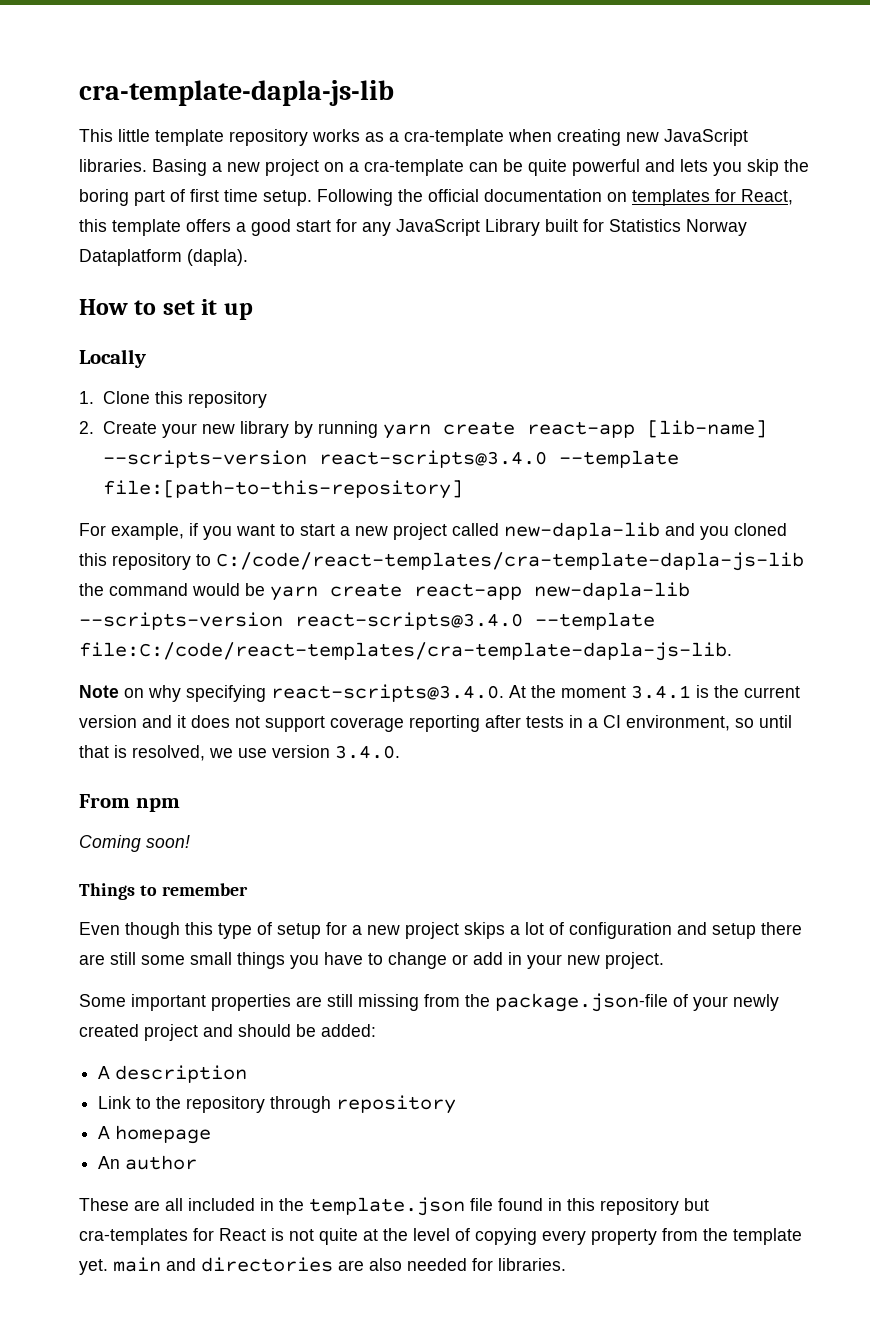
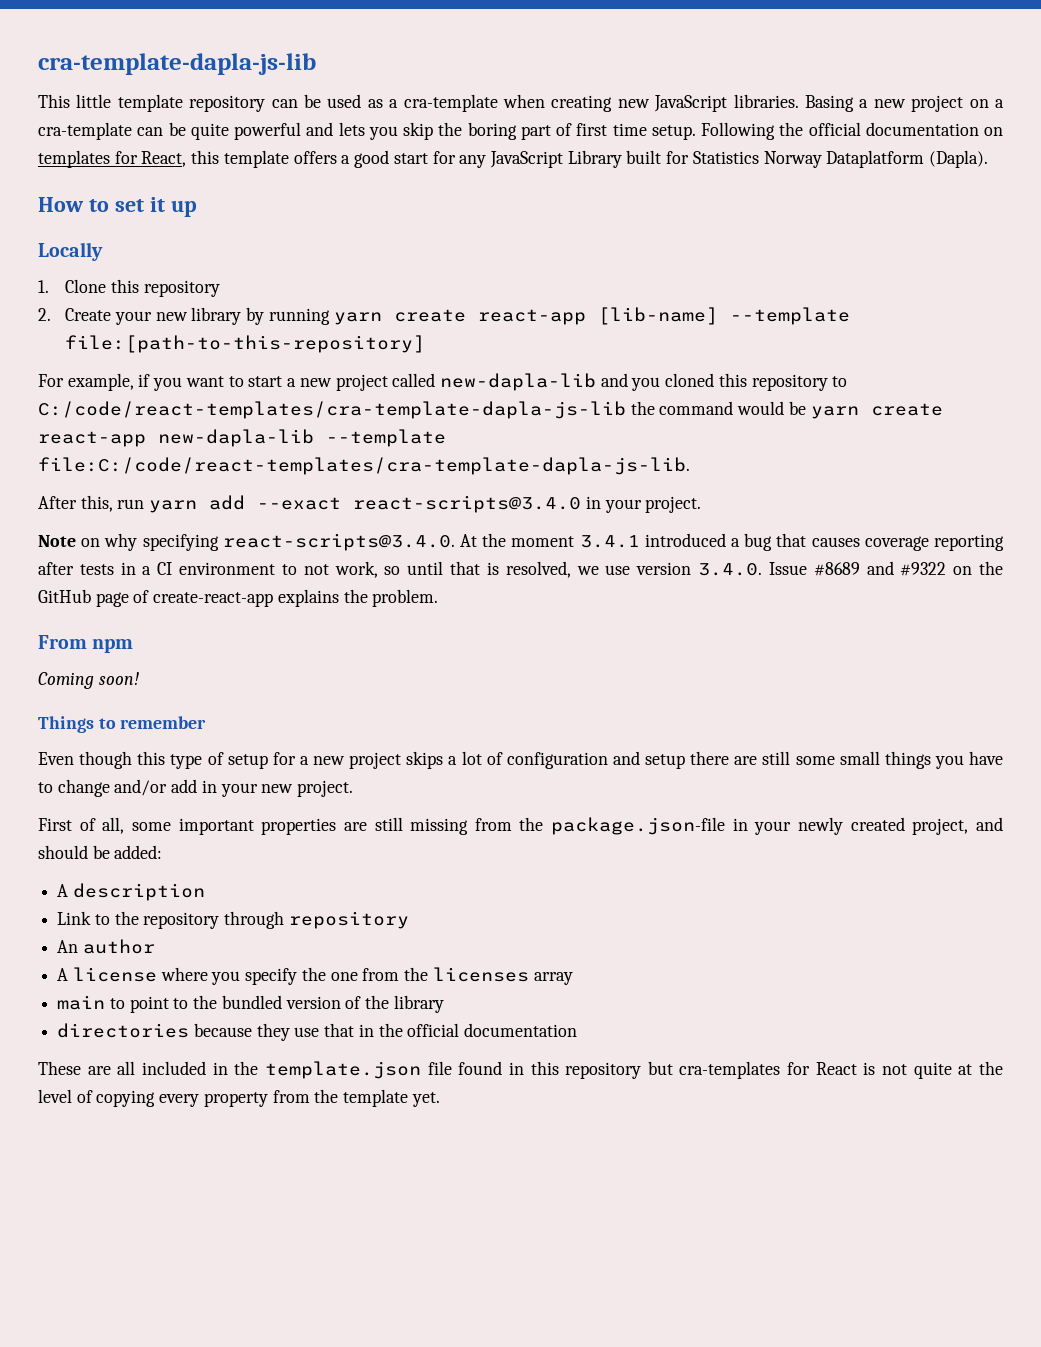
- This little template repository works as a cra-template when creating new JavaScript libraries.
+ This little template repository can be used as a cra-template when creating new JavaScript libraries.
- Following the official documentation on templates for React, this template offers a good start for any JavaScript Library built for Statistics Norway Dataplatform (dapla).
+ Following the official documentation on templates for React, this template offers a good start for any JavaScript Library built for Statistics Norway Dataplatform (Dapla).
- 2. Create your new library by running yarn create react-app [lib-name] --scripts-version react-scripts@3.4.0 --template file:[path-to-this-repository]
+ 2. Create your new library by running yarn create react-app [lib-name] --template file:[path-to-this-repository]
- For example, if you want to start a new project called new-dapla-lib and you cloned this repository to C:/code/react-templates/cra-template-dapla-js-lib the command would be yarn create react-app new-dapla-lib --scripts-version react-scripts@3.4.0 --template file:C:/code/react-templates/cra-template-dapla-js-lib.
+ For example, if you want to start a new project called new-dapla-lib and you cloned this repository to C:/code/react-templates/cra-template-dapla-js-lib the command would be yarn create react-app new-dapla-lib --template file:C:/code/react-templates/cra-template-dapla-js-lib.
+ After this, run yarn add --exact react-scripts@3.4.0 in your project.
- Note on why specifying react-scripts@3.4.0. At the moment 3.4.1 is the current version and it does not support coverage reporting after tests in a CI environment, so until that is resolved, we use version 3.4.0.
+ Note on why specifying react-scripts@3.4.0. At the moment 3.4.1 introduced a bug that causes coverage reporting after tests in a CI environment to not work, so until that is resolved, we use version 3.4.0. Issue #8689 and #9322 on the GitHub page of create-react-app explains the problem.
- Even though this type of setup for a new project skips a lot of configuration and setup there are still some small things you have to change or add in your new project.
+ Even though this type of setup for a new project skips a lot of configuration and setup there are still some small things you have to change and/or add in your new project.
- Some important properties are still missing from the package.json-file of your newly created project and should be added:
+ First of all, some important properties are still missing from the package.json-file in your newly created project, and should be added:
- A homepage
+ A license where you specify the one from the licenses array
+ main to point to the bundled version of the library
+ directories because they use that in the official documentation
- These are all included in the template.json file found in this repository but cra-templates for React is not quite at the level of copying every property from the template yet. main and directories are also needed for libraries.
+ These are all included in the template.json file found in this repository but cra-templates for React is not quite at the level of copying every property from the template yet.

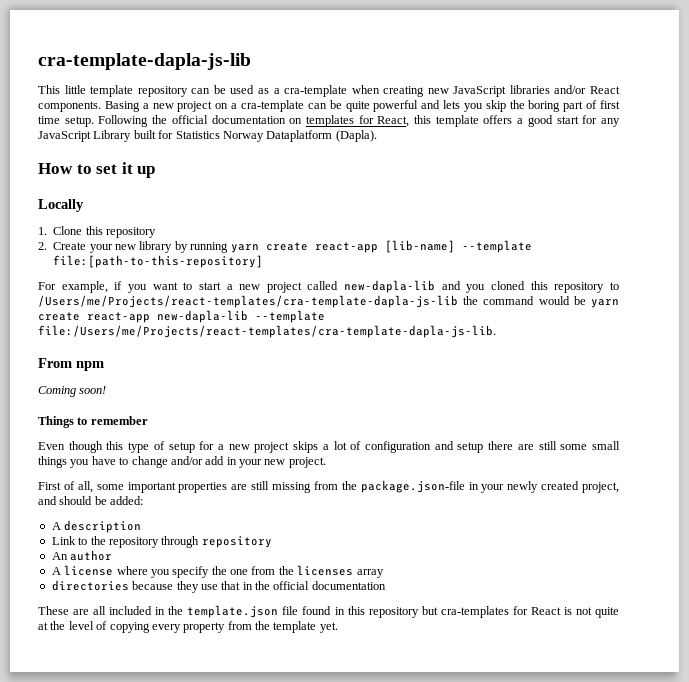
- This little template repository can be used as a cra-template when creating new JavaScript libraries.
+ This little template repository can be used as a cra-template when creating new JavaScript libraries and/or React components.
- For example, if you want to start a new project called new-dapla-lib and you cloned this repository to C:/code/react-templates/cra-template-dapla-js-lib the command would be yarn create react-app new-dapla-lib --template file:C:/code/react-templates/cra-template-dapla-js-lib.
- After this, run yarn add --exact react-scripts@3.4.0 in your project.
- Note on why specifying react-scripts@3.4.0. At the moment 3.4.1 introduced a bug that causes coverage reporting after tests in a CI environment to not work, so until that is resolved, we use version 3.4.0. Issue #8689 and #9322 on the GitHub page of create-react-app explains the problem.
+ For example, if you want to start a new project called new-dapla-lib and you cloned this repository to /Users/me/Projects/react-templates/cra-template-dapla-js-lib the command would be yarn create react-app new-dapla-lib --template file:/Users/me/Projects/react-templates/cra-template-dapla-js-lib.
- main to point to the bundled version of the library

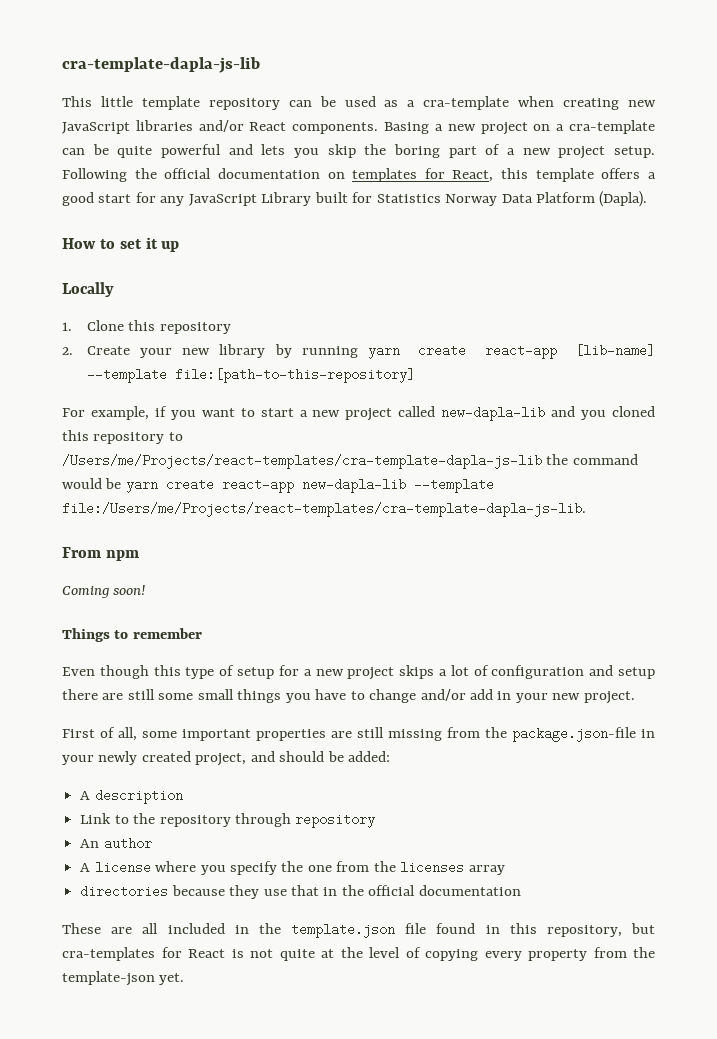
- Basing a new project on a cra-template can be quite powerful and lets you skip the boring part of first time setup.
+ Basing a new project on a cra-template can be quite powerful and lets you skip the boring part of a new project setup.
- Following the official documentation on templates for React, this template offers a good start for any JavaScript Library built for Statistics Norway Dataplatform (Dapla).
+ Following the official documentation on templates for React, this template offers a good start for any JavaScript Library built for Statistics Norway Data Platform (Dapla).
- These are all included in the template.json file found in this repository but cra-templates for React is not quite at the level of copying every property from the template yet.
+ These are all included in the template.json file found in this repository, but cra-templates for React is not quite at the level of copying every property from the template-json yet.

